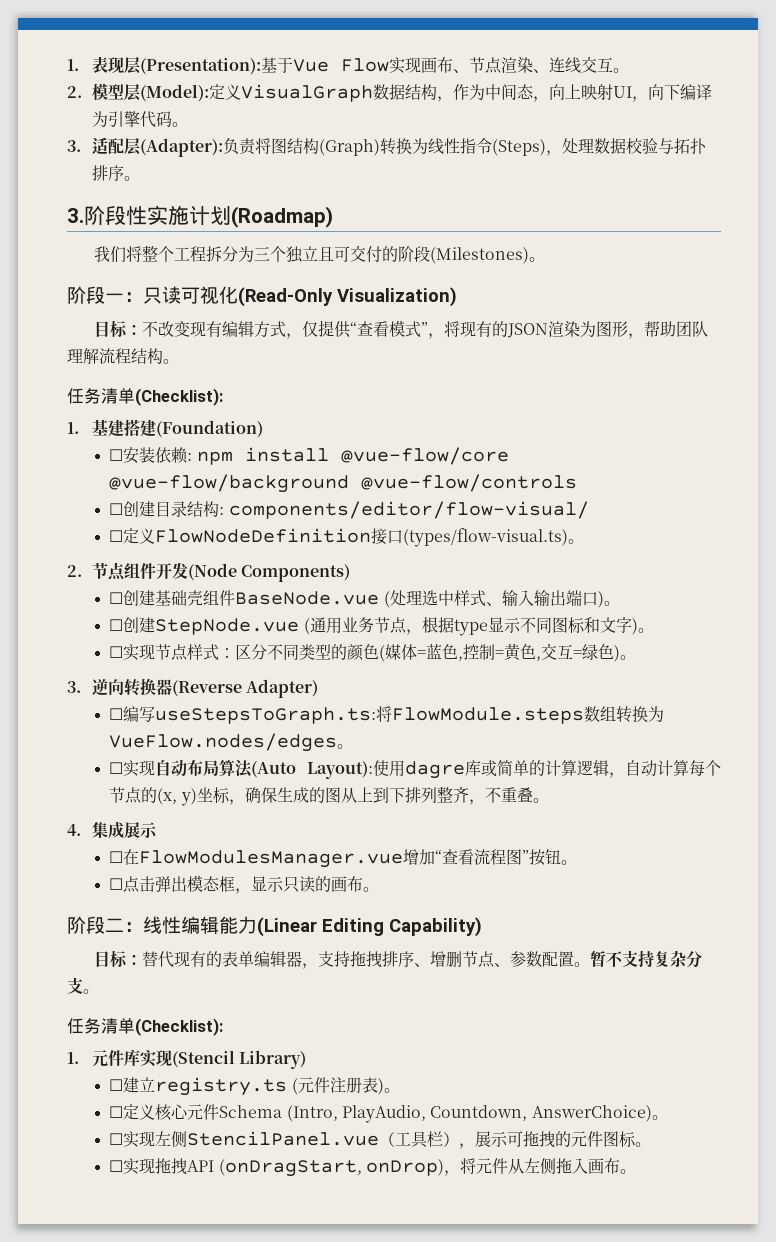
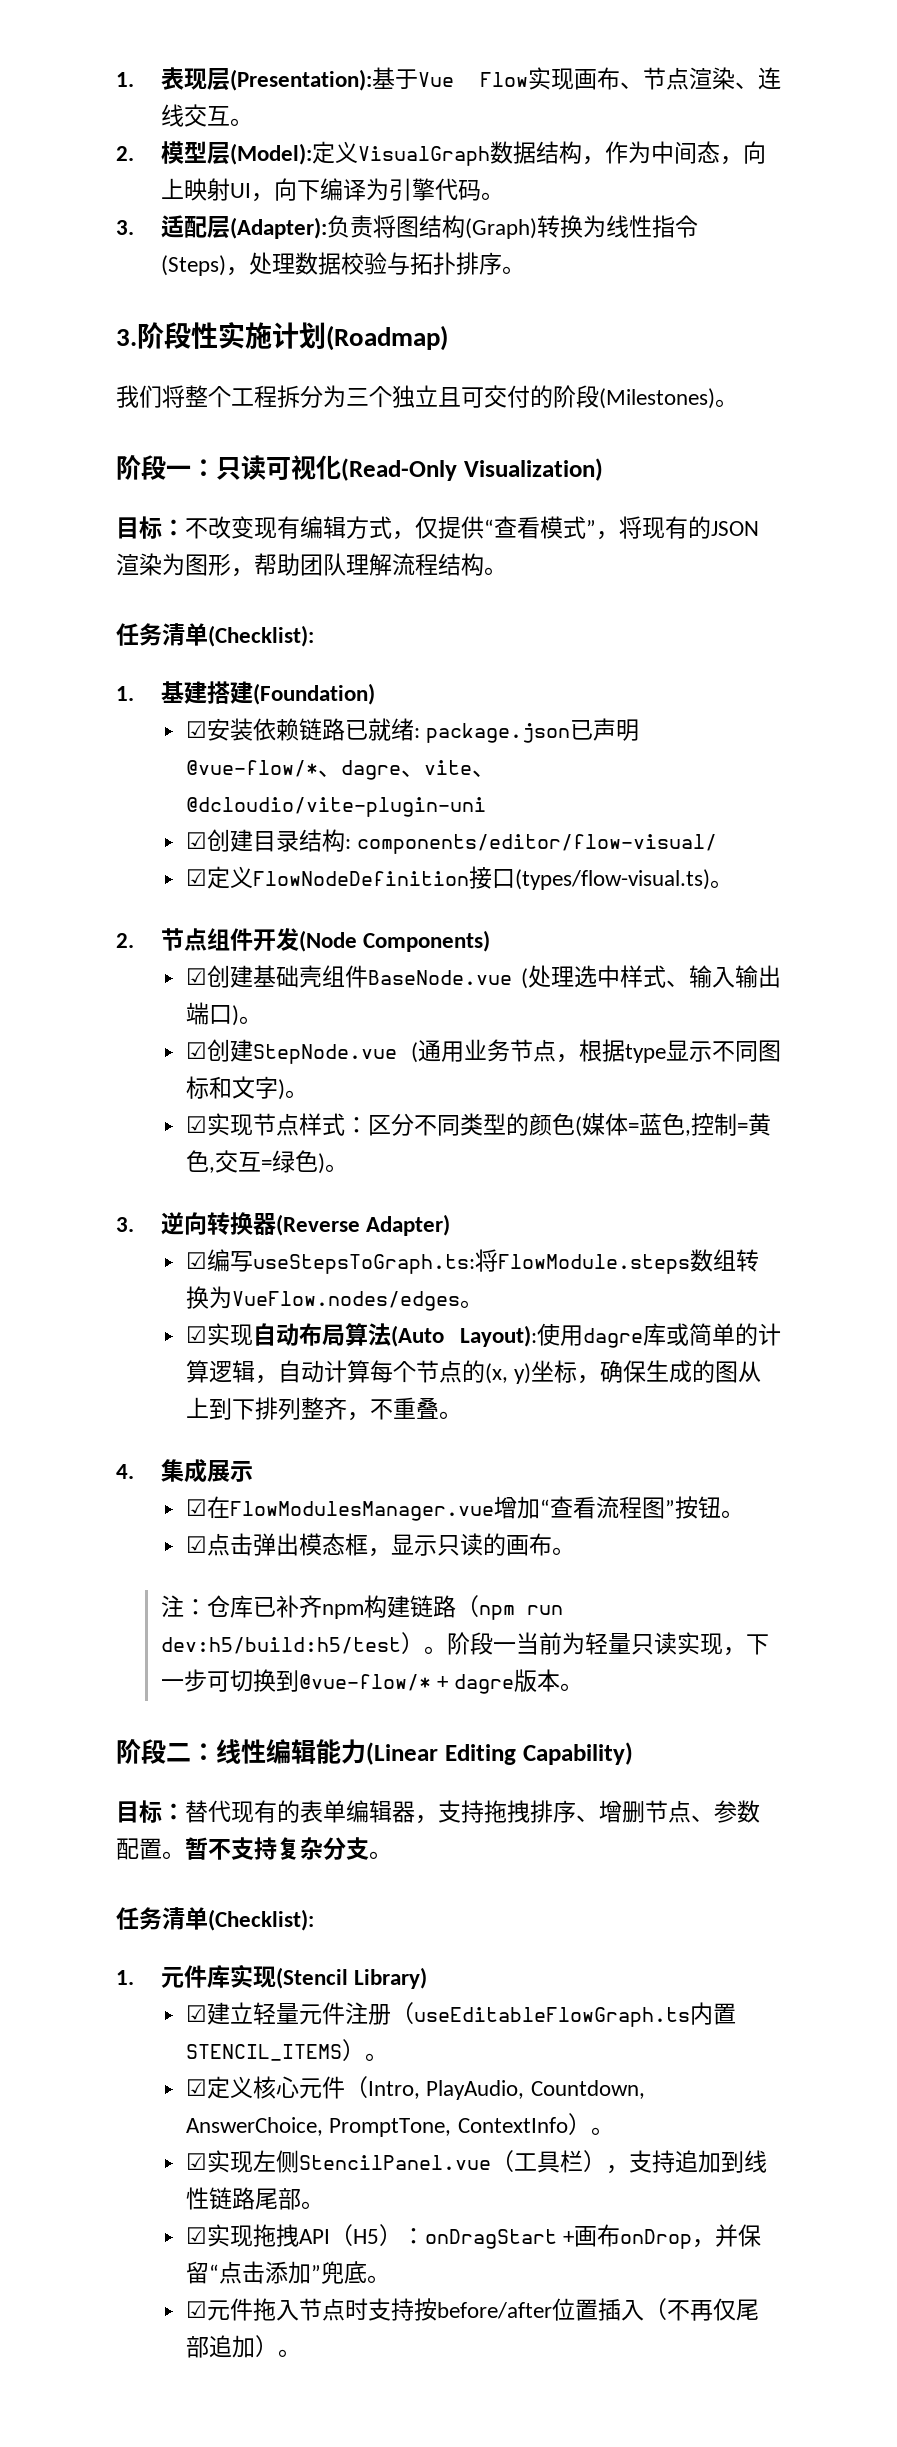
- ☐安装依赖: npm install @vue-flow/core @vue-flow/background @vue-flow/controls
- ☐创建目录结构: components/editor/flow-visual/
+ ☑安装依赖链路已就绪: package.json已声明@vue-flow/*、dagre、vite、@dcloudio/vite-plugin-uni
+ ☑创建目录结构: components/editor/flow-visual/
- ☐定义FlowNodeDefinition接口(types/flow-visual.ts)。
+ ☑定义FlowNodeDefinition接口(types/flow-visual.ts)。
- ☐创建基础壳组件BaseNode.vue (处理选中样式、输入输出端口)。
+ ☑创建基础壳组件BaseNode.vue (处理选中样式、输入输出端口)。
- ☐创建StepNode.vue (通用业务节点，根据type显示不同图标和文字)。
+ ☑创建StepNode.vue (通用业务节点，根据type显示不同图标和文字)。
- ☐实现节点样式：区分不同类型的颜色(媒体=蓝色,控制=黄色,交互=绿色)。
+ ☑实现节点样式：区分不同类型的颜色(媒体=蓝色,控制=黄色,交互=绿色)。
- ☐编写useStepsToGraph.ts:将FlowModule.steps数组转换为VueFlow.nodes/edges。
+ ☑编写useStepsToGraph.ts:将FlowModule.steps数组转换为VueFlow.nodes/edges。
- ☐实现自动布局算法(Auto Layout):使用dagre库或简单的计算逻辑，自动计算每个节点的(x, y)坐标，确保生成的图从上到下排列整齐，不重叠。
+ ☑实现自动布局算法(Auto Layout):使用dagre库或简单的计算逻辑，自动计算每个节点的(x, y)坐标，确保生成的图从上到下排列整齐，不重叠。
- ☐在FlowModulesManager.vue增加“查看流程图”按钮。
+ ☑在FlowModulesManager.vue增加“查看流程图”按钮。
- ☐点击弹出模态框，显示只读的画布。
+ ☑点击弹出模态框，显示只读的画布。
+ 注：仓库已补齐npm构建链路（npm run dev:h5/build:h5/test）。阶段一当前为轻量只读实现，下一步可切换到@vue-flow/* + dagre版本。
- ☐建立registry.ts (元件注册表)。
- ☐定义核心元件Schema (Intro, PlayAudio, Countdown, AnswerChoice)。
- ☐实现左侧StencilPanel.vue（工具栏），展示可拖拽的元件图标。
- ☐实现拖拽API (onDragStart, onDrop)，将元件从左侧拖入画布。
+ ☑建立轻量元件注册（useEditableFlowGraph.ts内置STENCIL_ITEMS）。
+ ☑定义核心元件（Intro, PlayAudio, Countdown, AnswerChoice, PromptTone, ContextInfo）。
+ ☑实现左侧StencilPanel.vue（工具栏），支持追加到线性链路尾部。
+ ☑实现拖拽API（H5）：onDragStart +画布onDrop，并保留“点击添加”兜底。
+ ☑元件拖入节点时支持按before/after位置插入（不再仅尾部追加）。

